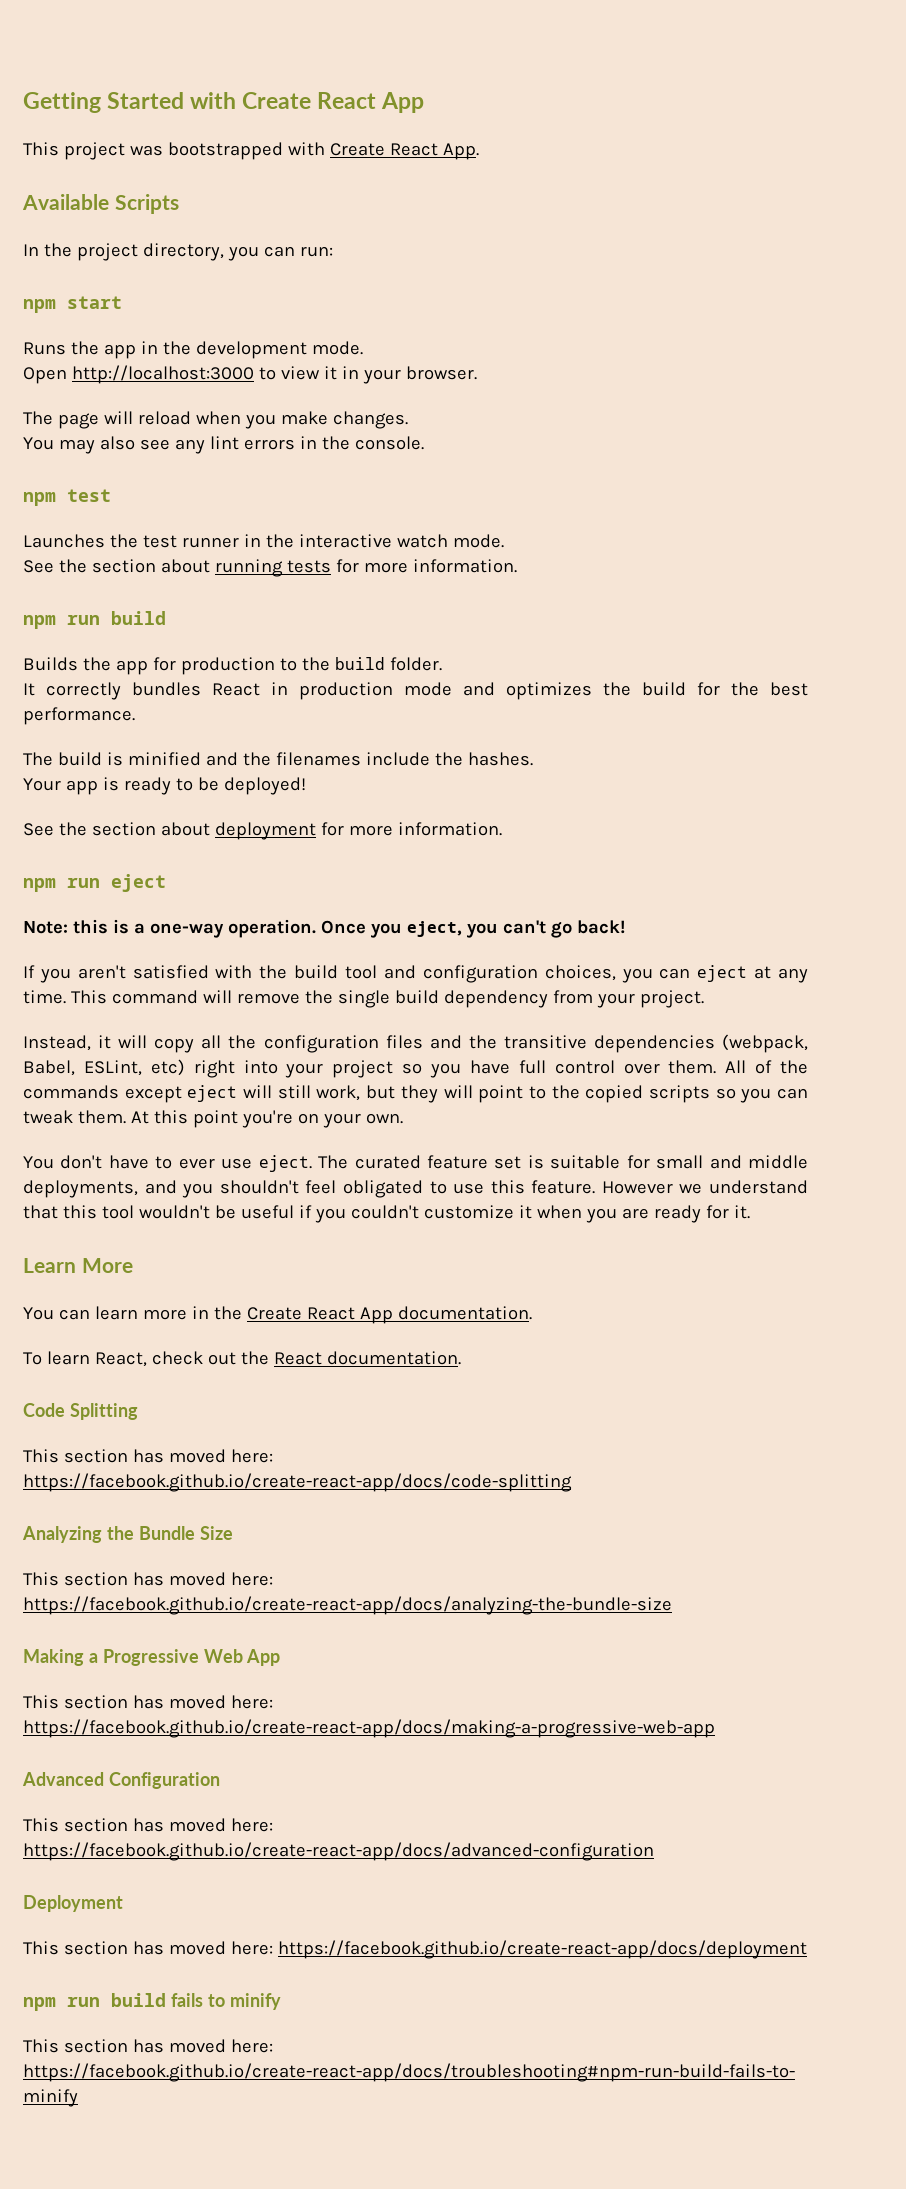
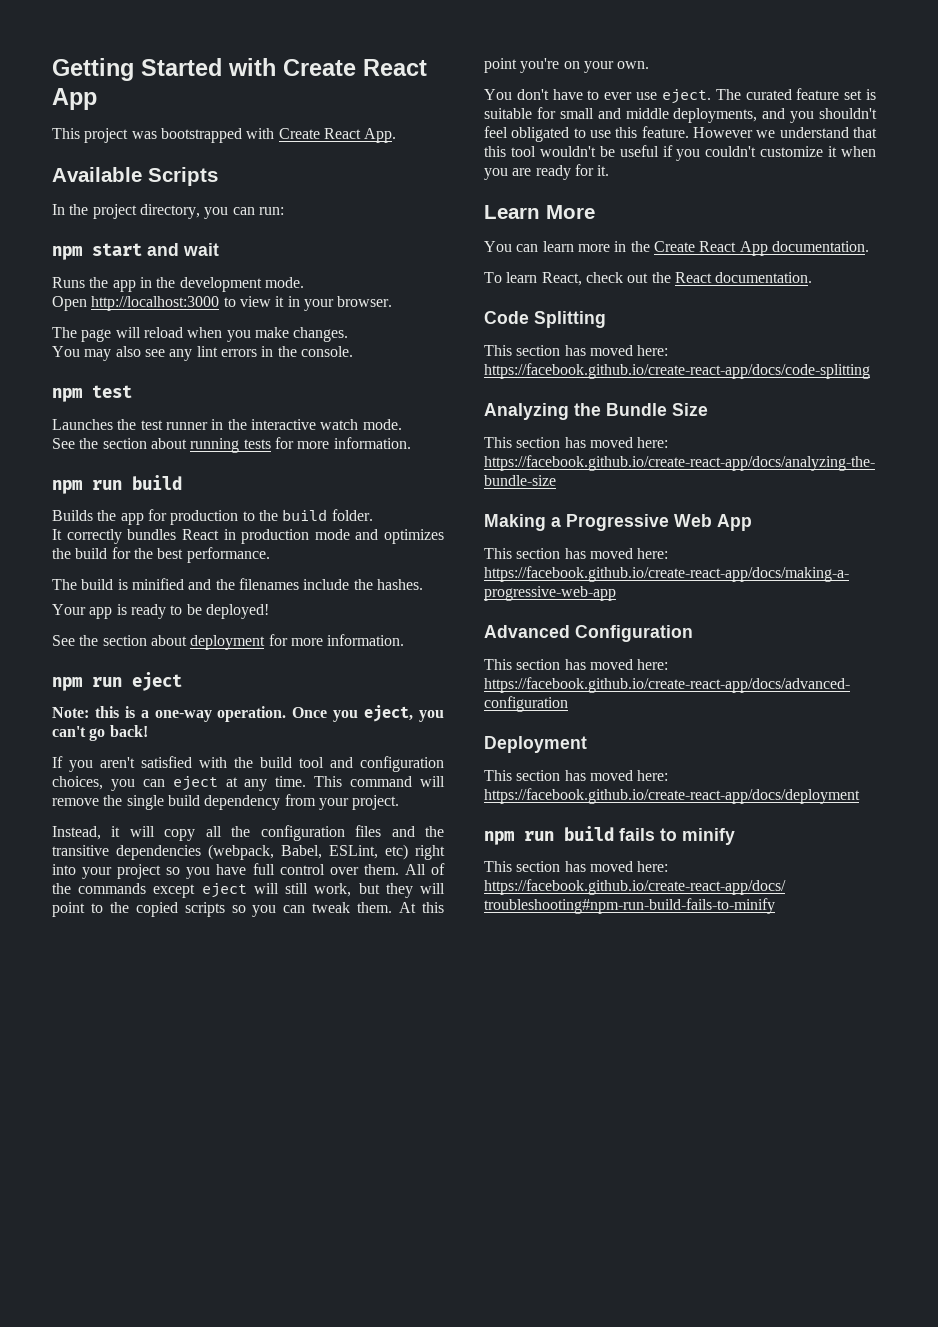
- npm start
+ npm start and wait

